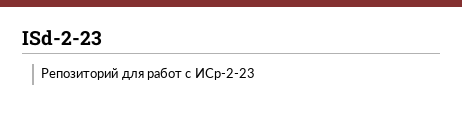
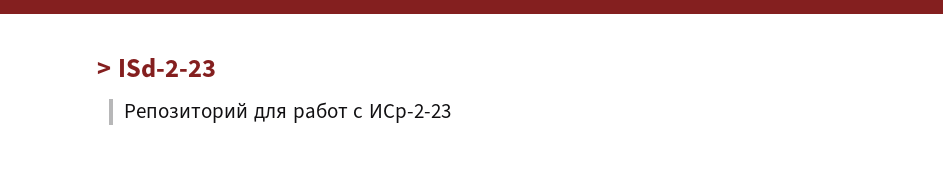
- ISd-2-23
+ > ISd-2-23

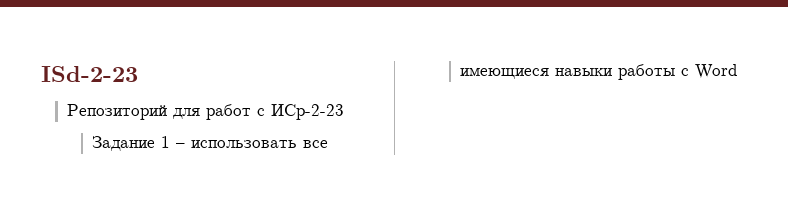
- > ISd-2-23
+ ISd-2-23
+ Задание 1 – использовать все имеющиеся навыки работы с Word

